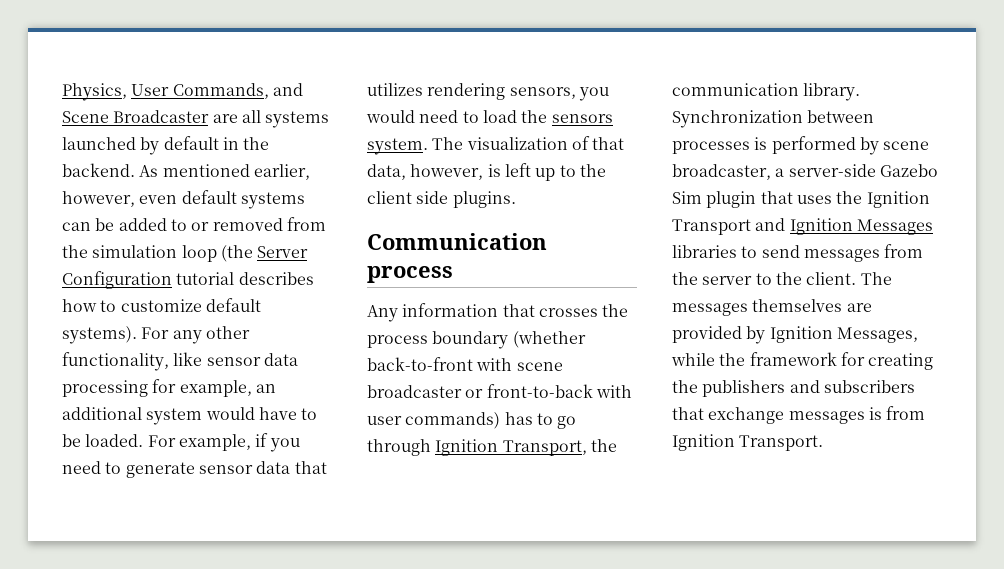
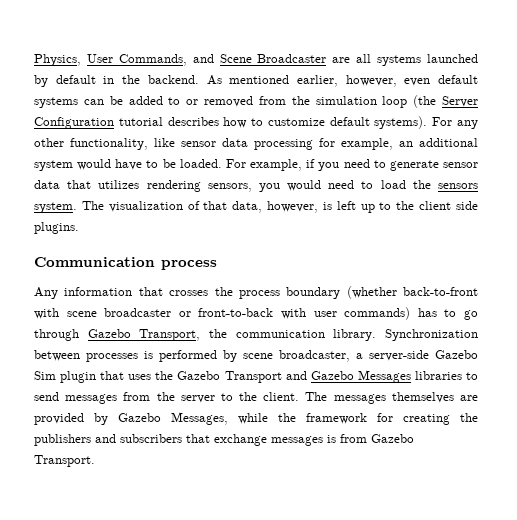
- Any information that crosses the process boundary (whether back-to-front with scene broadcaster or front-to-back with user commands) has to go through Ignition Transport, the communication library.
+ Any information that crosses the process boundary (whether back-to-front with scene broadcaster or front-to-back with user commands) has to go through Gazebo Transport, the communication library.
- Synchronization between processes is performed by scene broadcaster, a server-side Gazebo Sim plugin that uses the Ignition Transport and Ignition Messages libraries to send messages from the server to the client.
+ Synchronization between processes is performed by scene broadcaster, a server-side Gazebo Sim plugin that uses the Gazebo Transport and Gazebo Messages libraries to send messages from the server to the client.
- The messages themselves are provided by Ignition Messages, while the framework for creating the publishers and subscribers that exchange messages is from Ignition Transport.
+ The messages themselves are provided by Gazebo Messages, while the framework for creating the publishers and subscribers that exchange messages is from Gazebo Transport.

